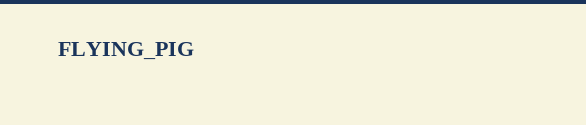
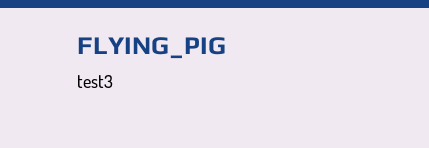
+ test3

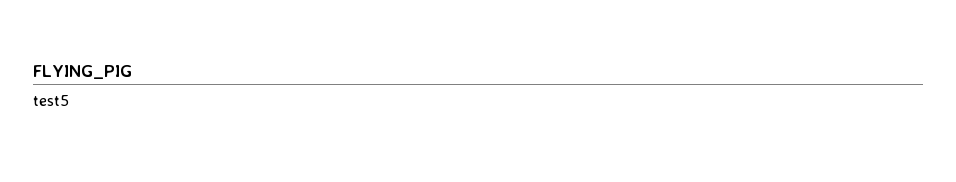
- test3
+ test5

